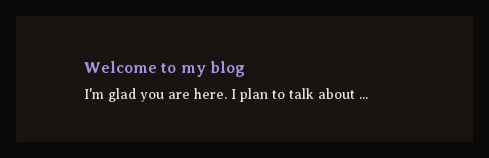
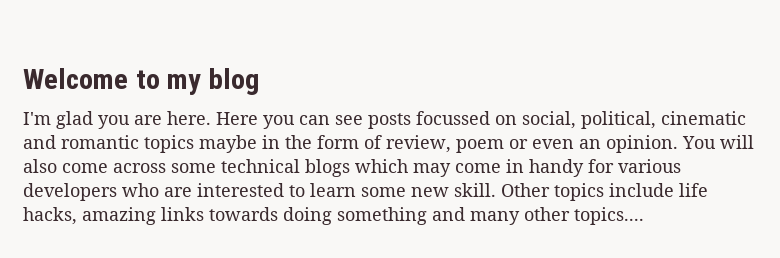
- I plan to talk about ...
+ Here you can see posts focussed on social, political, cinematic and romantic topics maybe in the form of review, poem or even an opinion. You will also come across some technical blogs which may come in handy for various developers who are interested to learn some new skill. Other topics include life hacks, amazing links towards doing something and many other topics....

